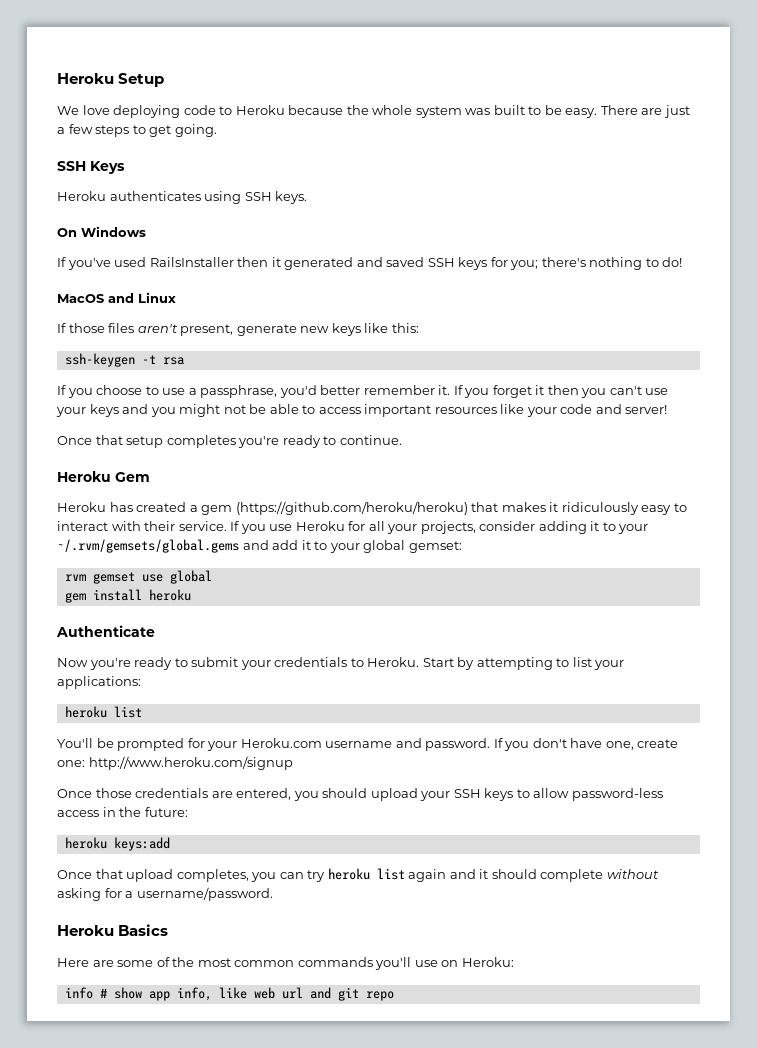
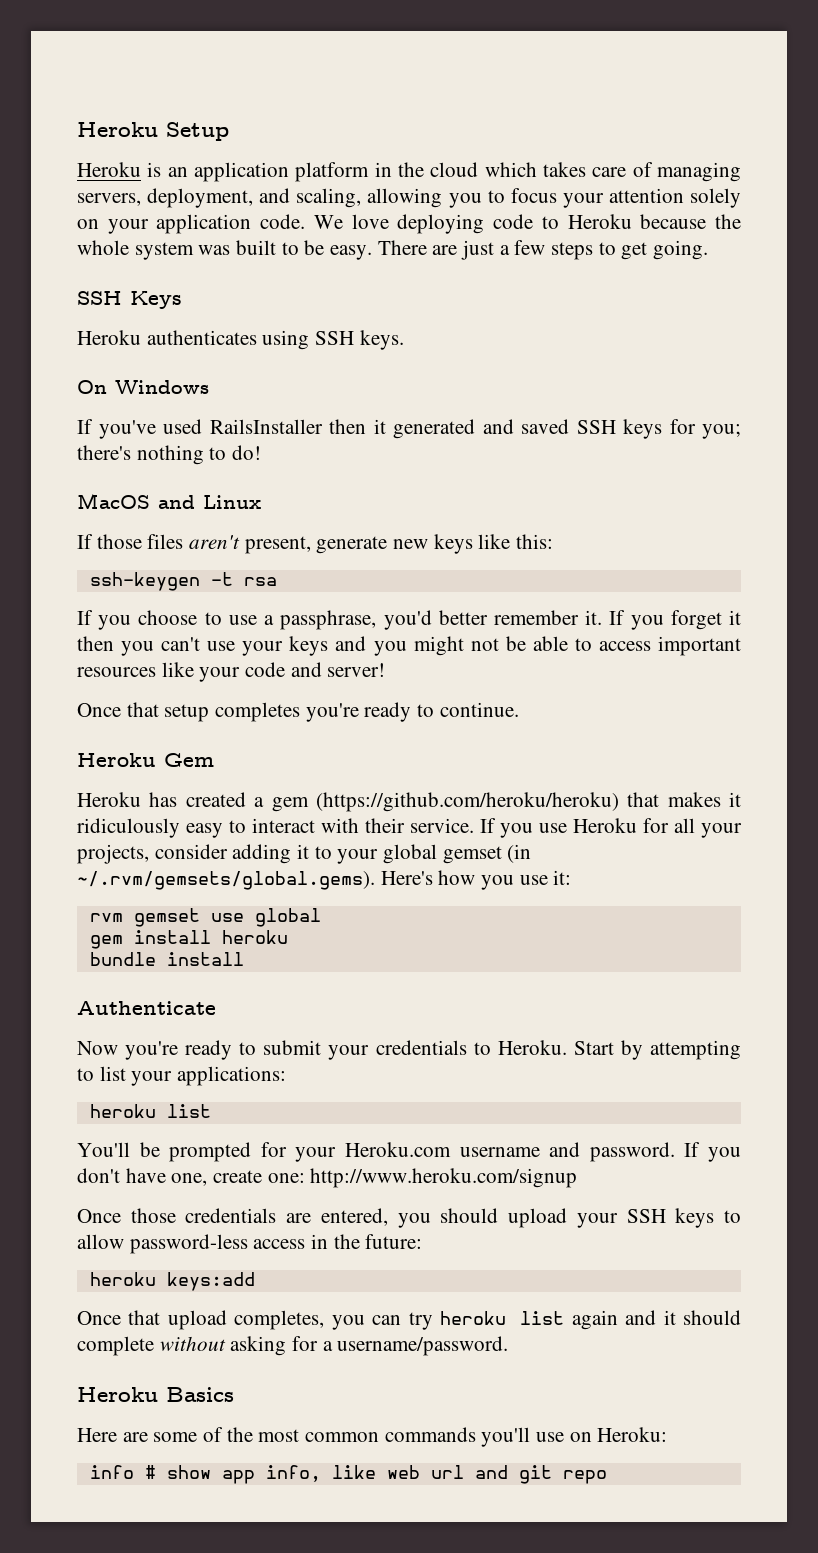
+ Heroku is an application platform in the cloud which takes care of managing servers, deployment, and scaling, allowing you to focus your attention solely on your application code.
- If you use Heroku for all your projects, consider adding it to your ~/.rvm/gemsets/global.gems and add it to your global gemset:
+ If you use Heroku for all your projects, consider adding it to your global gemset (in ~/.rvm/gemsets/global.gems). Here's how you use it:
+ bundle install

